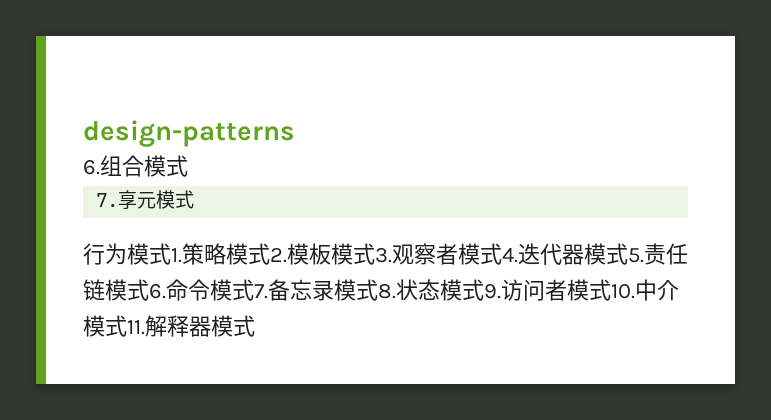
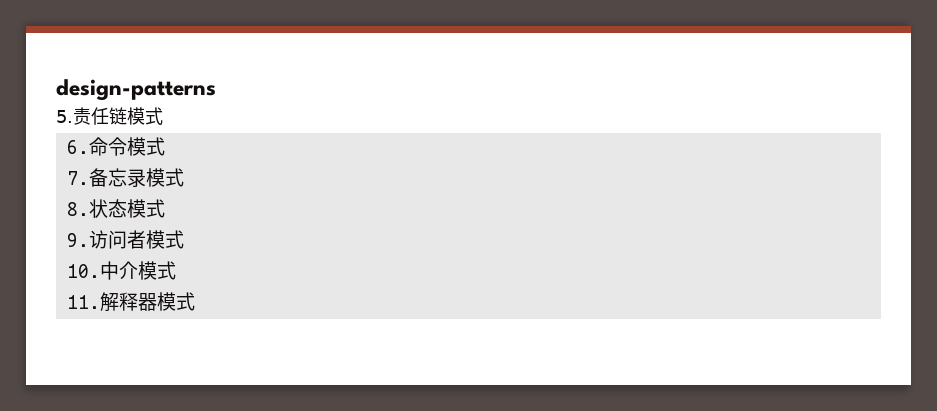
- 6.组合模式
- 7.享元模式
- 行为模式1.策略模式2.模板模式3.观察者模式4.迭代器模式5.责任链模式6.命令模式7.备忘录模式8.状态模式9.访问者模式10.中介模式11.解释器模式
+ 5.责任链模式
+ 6.命令模式
+ 7.备忘录模式
+ 8.状态模式
+ 9.访问者模式
+ 10.中介模式
+ 11.解释器模式

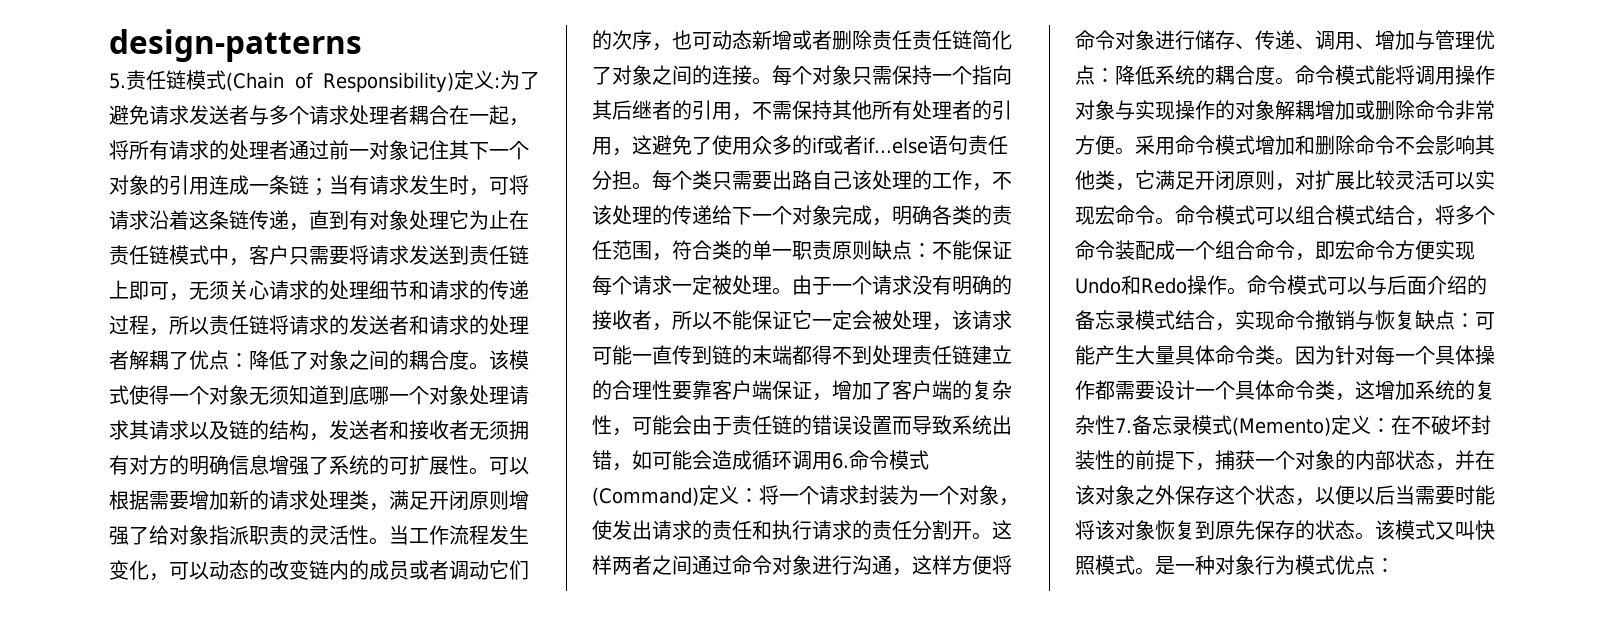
- 5.责任链模式
- 6.命令模式
- 7.备忘录模式
- 8.状态模式
- 9.访问者模式
- 10.中介模式
- 11.解释器模式
+ 5.责任链模式(Chain of Responsibility)定义:为了避免请求发送者与多个请求处理者耦合在一起，将所有请求的处理者通过前一对象记住其下一个对象的引用连成一条链；当有请求发生时，可将请求沿着这条链传递，直到有对象处理它为止在责任链模式中，客户只需要将请求发送到责任链上即可，无须关心请求的处理细节和请求的传递过程，所以责任链将请求的发送者和请求的处理者解耦了优点：降低了对象之间的耦合度。该模式使得一个对象无须知道到底哪一个对象处理请求其请求以及链的结构，发送者和接收者无须拥有对方的明确信息增强了系统的可扩展性。可以根据需要增加新的请求处理类，满足开闭原则增强了给对象指派职责的灵活性。当工作流程发生变化，可以动态的改变链内的成员或者调动它们的次序，也可动态新增或者删除责任责任链简化了对象之间的连接。每个对象只需保持一个指向其后继者的引用，不需保持其他所有处理者的引用，这避免了使用众多的if或者if...else语句责任分担。每个类只需要出路自己该处理的工作，不该处理的传递给下一个对象完成，明确各类的责任范围，符合类的单一职责原则缺点：不能保证每个请求一定被处理。由于一个请求没有明确的接收者，所以不能保证它一定会被处理，该请求可能一直传到链的末端都得不到处理责任链建立的合理性要靠客户端保证，增加了客户端的复杂性，可能会由于责任链的错误设置而导致系统出错，如可能会造成循环调用6.命令模式(Command)定义：将一个请求封装为一个对象，使发出请求的责任和执行请求的责任分割开。这样两者之间通过命令对象进行沟通，这样方便将命令对象进行储存、传递、调用、增加与管理优点：降低系统的耦合度。命令模式能将调用操作对象与实现操作的对象解耦增加或删除命令非常方便。采用命令模式增加和删除命令不会影响其他类，它满足开闭原则，对扩展比较灵活可以实现宏命令。命令模式可以组合模式结合，将多个命令装配成一个组合命令，即宏命令方便实现Undo和Redo操作。命令模式可以与后面介绍的备忘录模式结合，实现命令撤销与恢复缺点：可能产生大量具体命令类。因为针对每一个具体操作都需要设计一个具体命令类，这增加系统的复杂性7.备忘录模式(Memento)定义：在不破坏封装性的前提下，捕获一个对象的内部状态，并在该对象之外保存这个状态，以便以后当需要时能将该对象恢复到原先保存的状态。该模式又叫快照模式。是一种对象行为模式优点：

